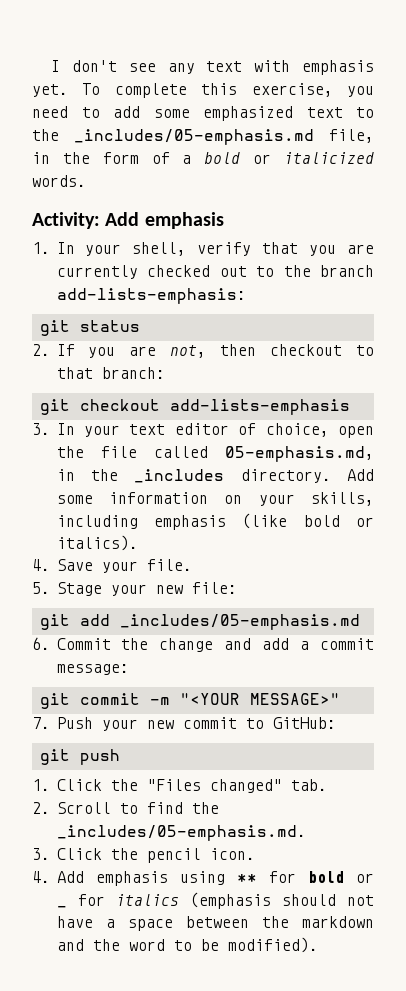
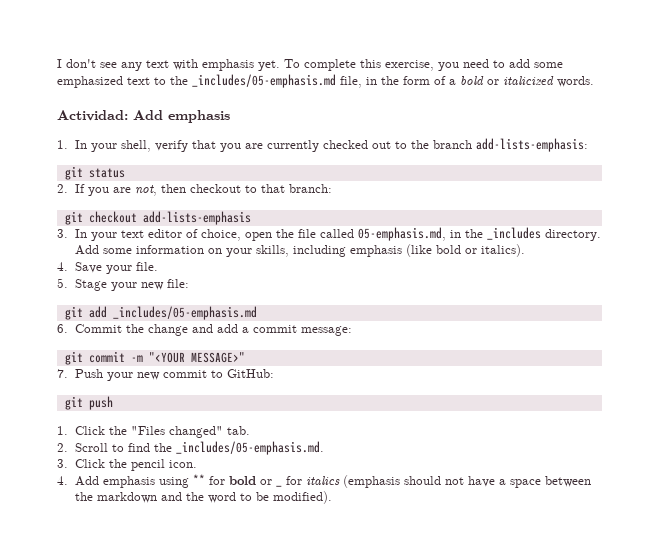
- Activity: Add emphasis
+ Actividad: Add emphasis

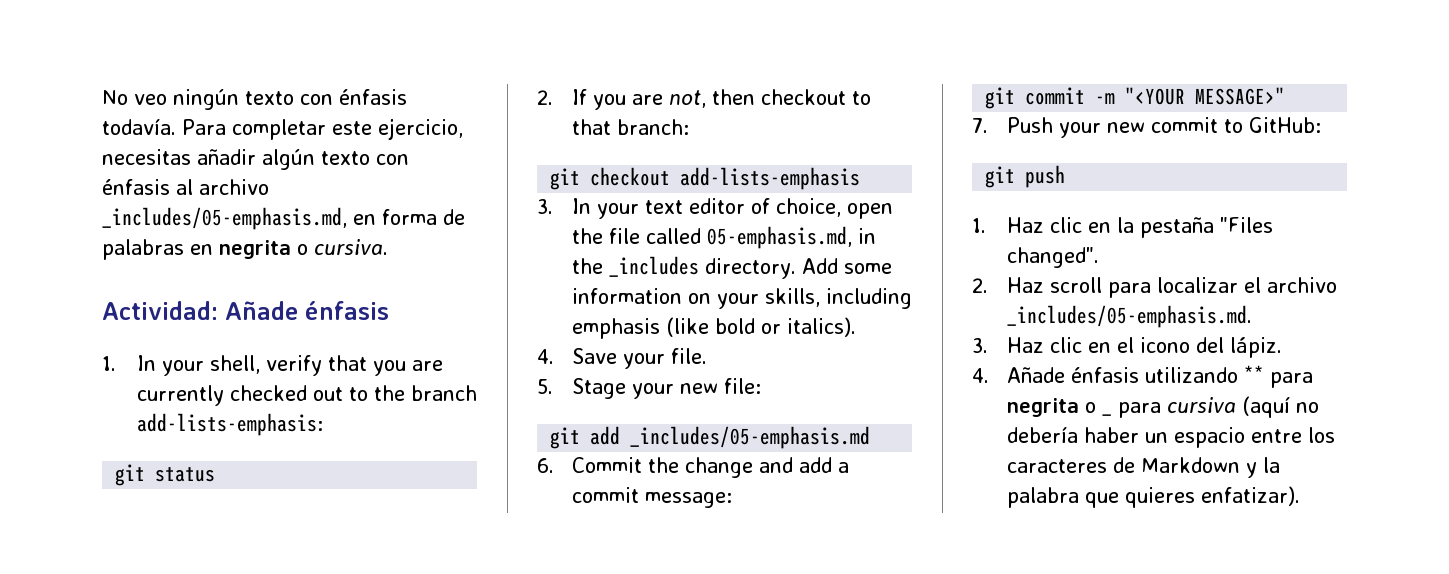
- I don't see any text with emphasis yet. To complete this exercise, you need to add some emphasized text to the _includes/05-emphasis.md file, in the form of a bold or italicized words.
+ No veo ningún texto con énfasis todavía. Para completar este ejercicio, necesitas añadir algún texto con énfasis al archivo _includes/05-emphasis.md, en forma de palabras en negrita o cursiva.
- Actividad: Add emphasis
+ Actividad: Añade énfasis
- 1. Click the "Files changed" tab.
- 2. Scroll to find the _includes/05-emphasis.md.
- 3. Click the pencil icon.
- 4. Add emphasis using ** for bold or _ for italics (emphasis should not have a space between the markdown and the word to be modified).
+ 1. Haz clic en la pestaña "Files changed".
+ 2. Haz scroll para localizar el archivo _includes/05-emphasis.md.
+ 3. Haz clic en el icono del lápiz.
+ 4. Añade énfasis utilizando ** para negrita o _ para cursiva (aquí no debería haber un espacio entre los caracteres de Markdown y la palabra que quieres enfatizar).

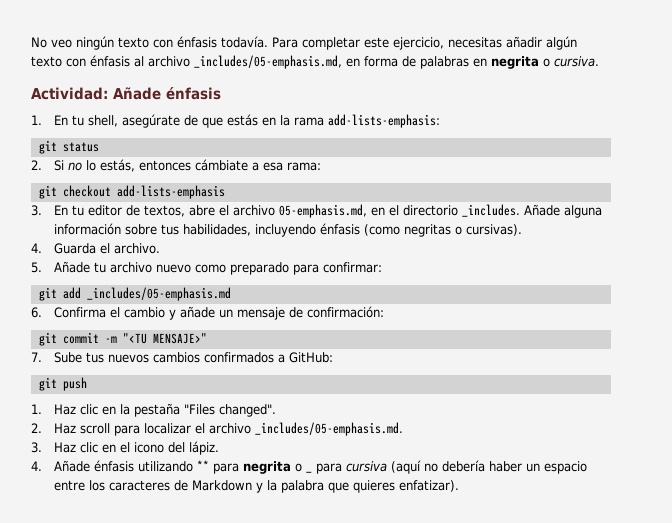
- 1. In your shell, verify that you are currently checked out to the branch add-lists-emphasis:
+ 1. En tu shell, asegúrate de que estás en la rama add-lists-emphasis:
  git status
- 2. If you are not, then checkout to that branch:
+ 2. Si no lo estás, entonces cámbiate a esa rama:
  git checkout add-lists-emphasis
- 3. In your text editor of choice, open the file called 05-emphasis.md, in the _includes directory. Add some information on your skills, including emphasis (like bold or italics).
- 4. Save your file.
- 5. Stage your new file:
+ 3. En tu editor de textos, abre el archivo 05-emphasis.md, en el directorio _includes. Añade alguna información sobre tus habilidades, incluyendo énfasis (como negritas o cursivas).
+ 4. Guarda el archivo.
+ 5. Añade tu archivo nuevo como preparado para confirmar:
  git add _includes/05-emphasis.md
- 6. Commit the change and add a commit message:
+ 6. Confirma el cambio y añade un mensaje de confirmación:
- git commit -m "<YOUR MESSAGE>"
+ git commit -m "<TU MENSAJE>"
- 7. Push your new commit to GitHub:
+ 7. Sube tus nuevos cambios confirmados a GitHub:

